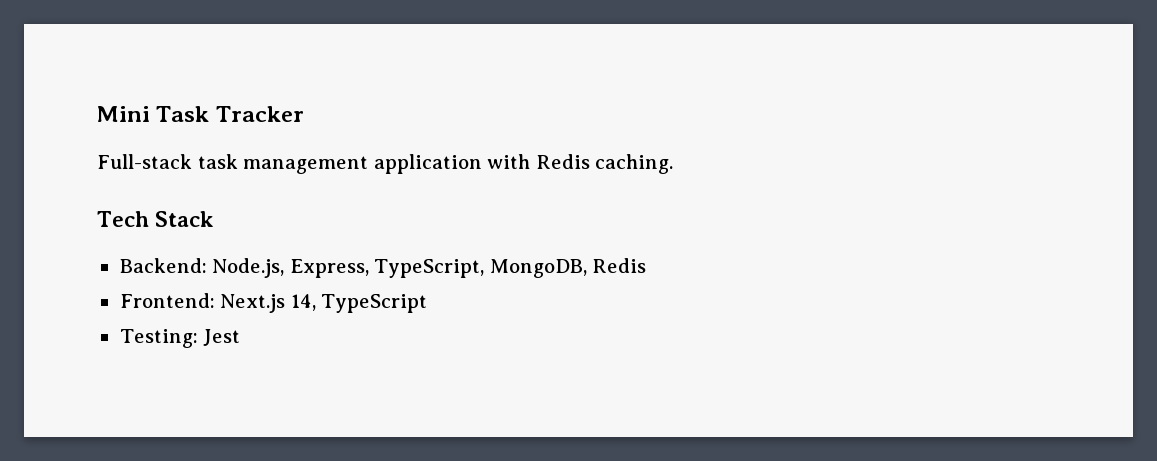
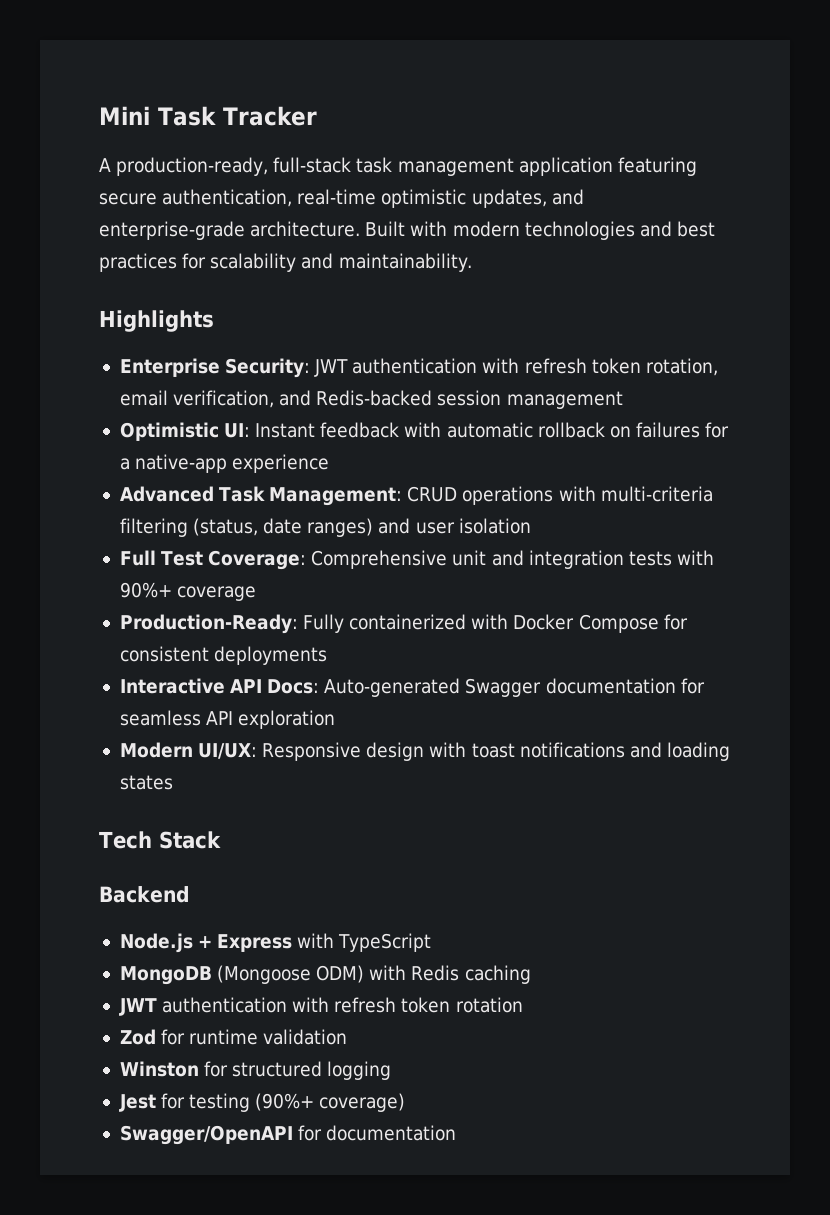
- Full-stack task management application with Redis caching.
+ A production-ready, full-stack task management application featuring secure authentication, real-time optimistic updates, and enterprise-grade architecture. Built with modern technologies and best practices for scalability and maintainability.
+ Highlights
+ Enterprise Security: JWT authentication with refresh token rotation, email verification, and Redis-backed session management
+ Optimistic UI: Instant feedback with automatic rollback on failures for a native-app experience
+ Advanced Task Management: CRUD operations with multi-criteria filtering (status, date ranges) and user isolation
+ Full Test Coverage: Comprehensive unit and integration tests with 90%+ coverage
+ Production-Ready: Fully containerized with Docker Compose for consistent deployments
+ Interactive API Docs: Auto-generated Swagger documentation for seamless API exploration
+ Modern UI/UX: Responsive design with toast notifications and loading states
  Tech Stack
- Backend: Node.js, Express, TypeScript, MongoDB, Redis
- Frontend: Next.js 14, TypeScript
- Testing: Jest
+ Backend
+ Node.js + Express with TypeScript
+ MongoDB (Mongoose ODM) with Redis caching
+ JWT authentication with refresh token rotation
+ Zod for runtime validation
+ Winston for structured logging
+ Jest for testing (90%+ coverage)
+ Swagger/OpenAPI for documentation

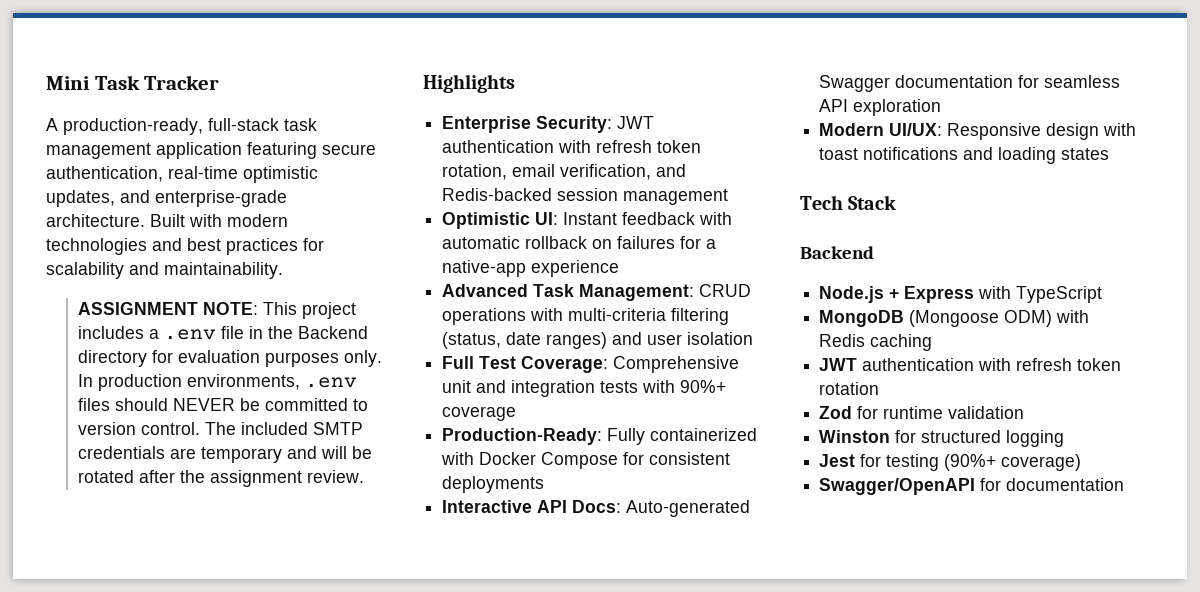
+ ASSIGNMENT NOTE: This project includes a .env file in the Backend directory for evaluation purposes only. In production environments, .env files should NEVER be committed to version control. The included SMTP credentials are temporary and will be rotated after the assignment review.

